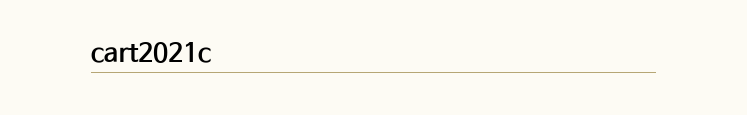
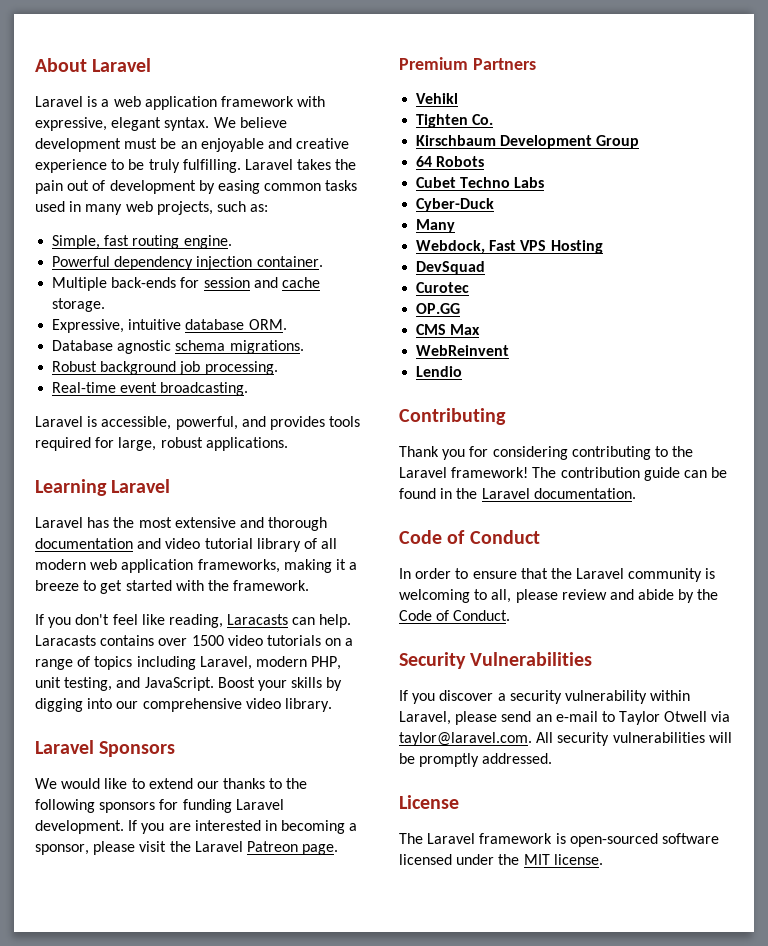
- cart2021c
+ About Laravel
+ Laravel is a web application framework with expressive, elegant syntax. We believe development must be an enjoyable and creative experience to be truly fulfilling. Laravel takes the pain out of development by easing common tasks used in many web projects, such as:
+ Simple, fast routing engine.
+ Powerful dependency injection container.
+ Multiple back-ends for session and cache storage.
+ Expressive, intuitive database ORM.
+ Database agnostic schema migrations.
+ Robust background job processing.
+ Real-time event broadcasting.
+ Laravel is accessible, powerful, and provides tools required for large, robust applications.
+ Learning Laravel
+ Laravel has the most extensive and thorough documentation and video tutorial library of all modern web application frameworks, making it a breeze to get started with the framework.
+ If you don't feel like reading, Laracasts can help. Laracasts contains over 1500 video tutorials on a range of topics including Laravel, modern PHP, unit testing, and JavaScript. Boost your skills by digging into our comprehensive video library.
+ Laravel Sponsors
+ We would like to extend our thanks to the following sponsors for funding Laravel development. If you are interested in becoming a sponsor, please visit the Laravel Patreon page.
+ Premium Partners
+ Vehikl
+ Tighten Co.
+ Kirschbaum Development Group
+ 64 Robots
+ Cubet Techno Labs
+ Cyber-Duck
+ Many
+ Webdock, Fast VPS Hosting
+ DevSquad
+ Curotec
+ OP.GG
+ CMS Max
+ WebReinvent
+ Lendio
+ Contributing
+ Thank you for considering contributing to the Laravel framework! The contribution guide can be found in the Laravel documentation.
+ Code of Conduct
+ In order to ensure that the Laravel community is welcoming to all, please review and abide by the Code of Conduct.
+ Security Vulnerabilities
+ If you discover a security vulnerability within Laravel, please send an e-mail to Taylor Otwell via taylor@laravel.com. All security vulnerabilities will be promptly addressed.
+ License
+ The Laravel framework is open-sourced software licensed under the MIT license.

